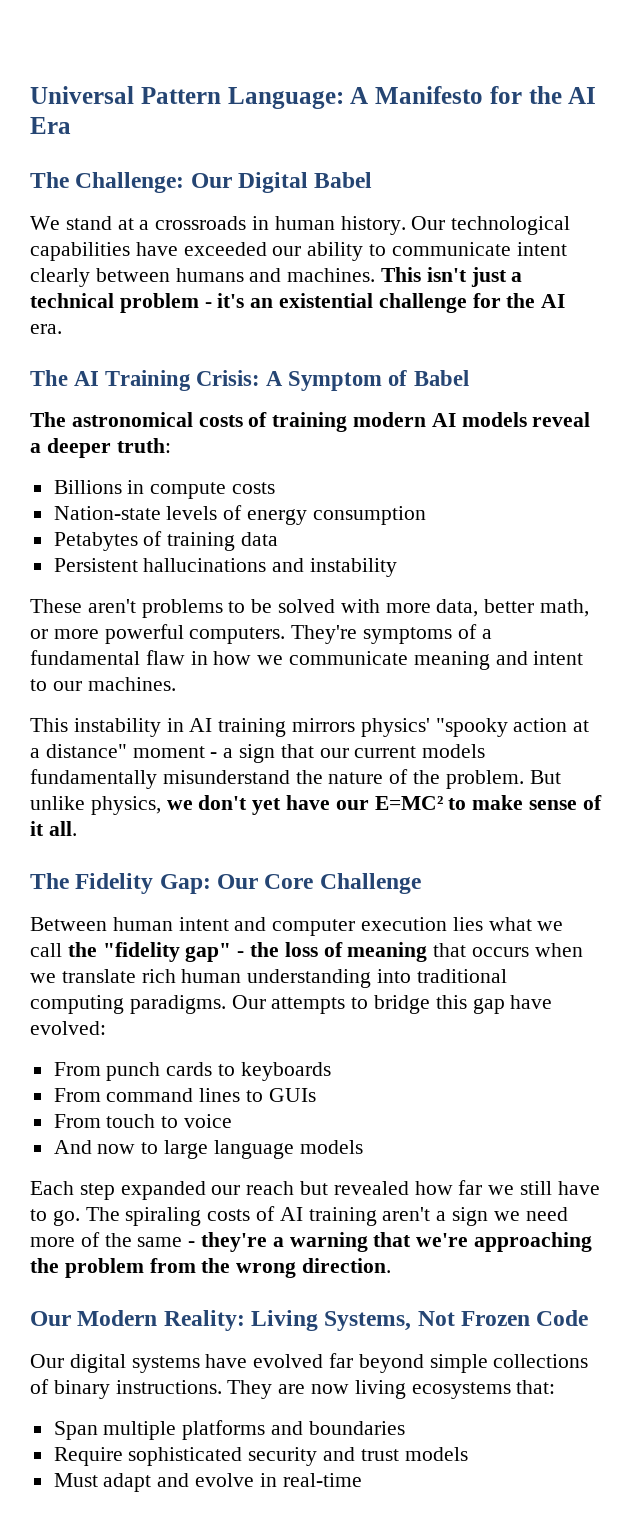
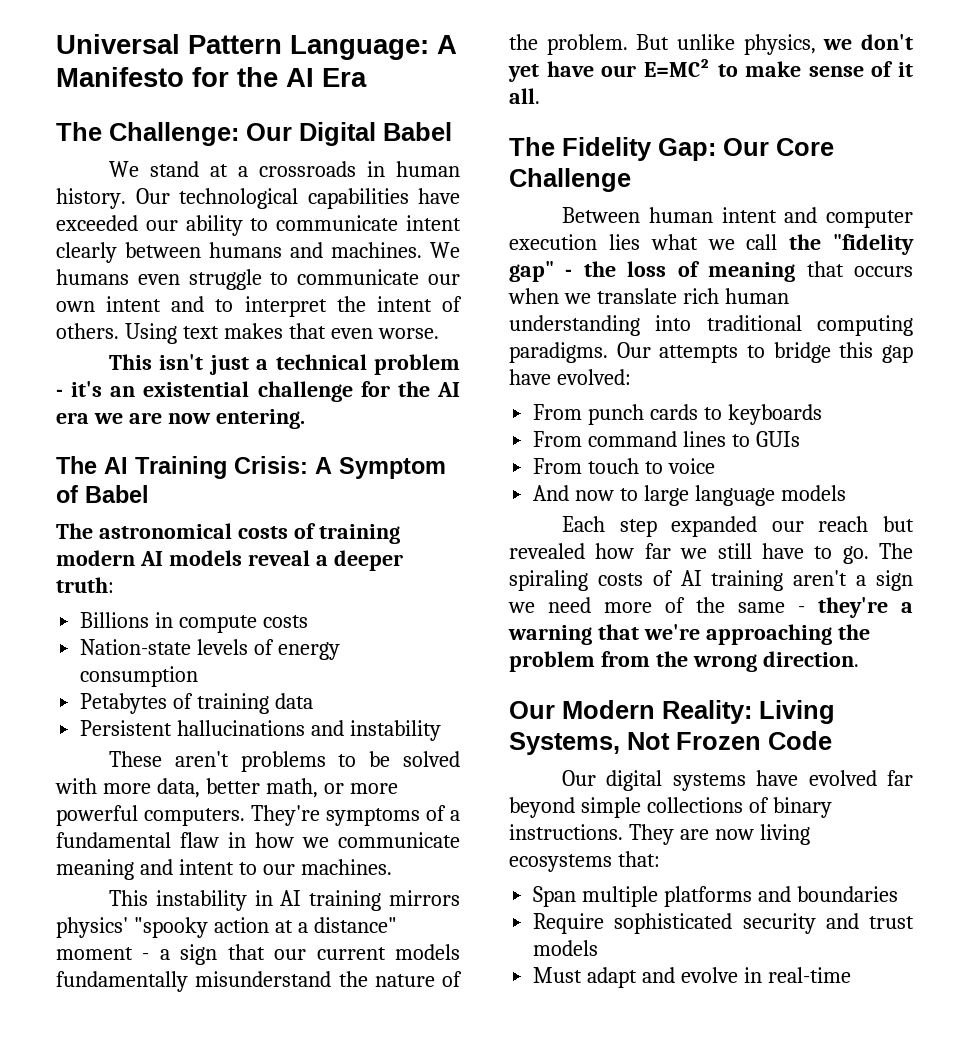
- Our technological capabilities have exceeded our ability to communicate intent clearly between humans and machines. This isn't just a technical problem - it's an existential challenge for the AI era.
+ Our technological capabilities have exceeded our ability to communicate intent clearly between humans and machines. We humans even struggle to communicate our own intent and to interpret the intent of others. Using text makes that even worse.
+ This isn't just a technical problem - it's an existential challenge for the AI era we are now entering.

